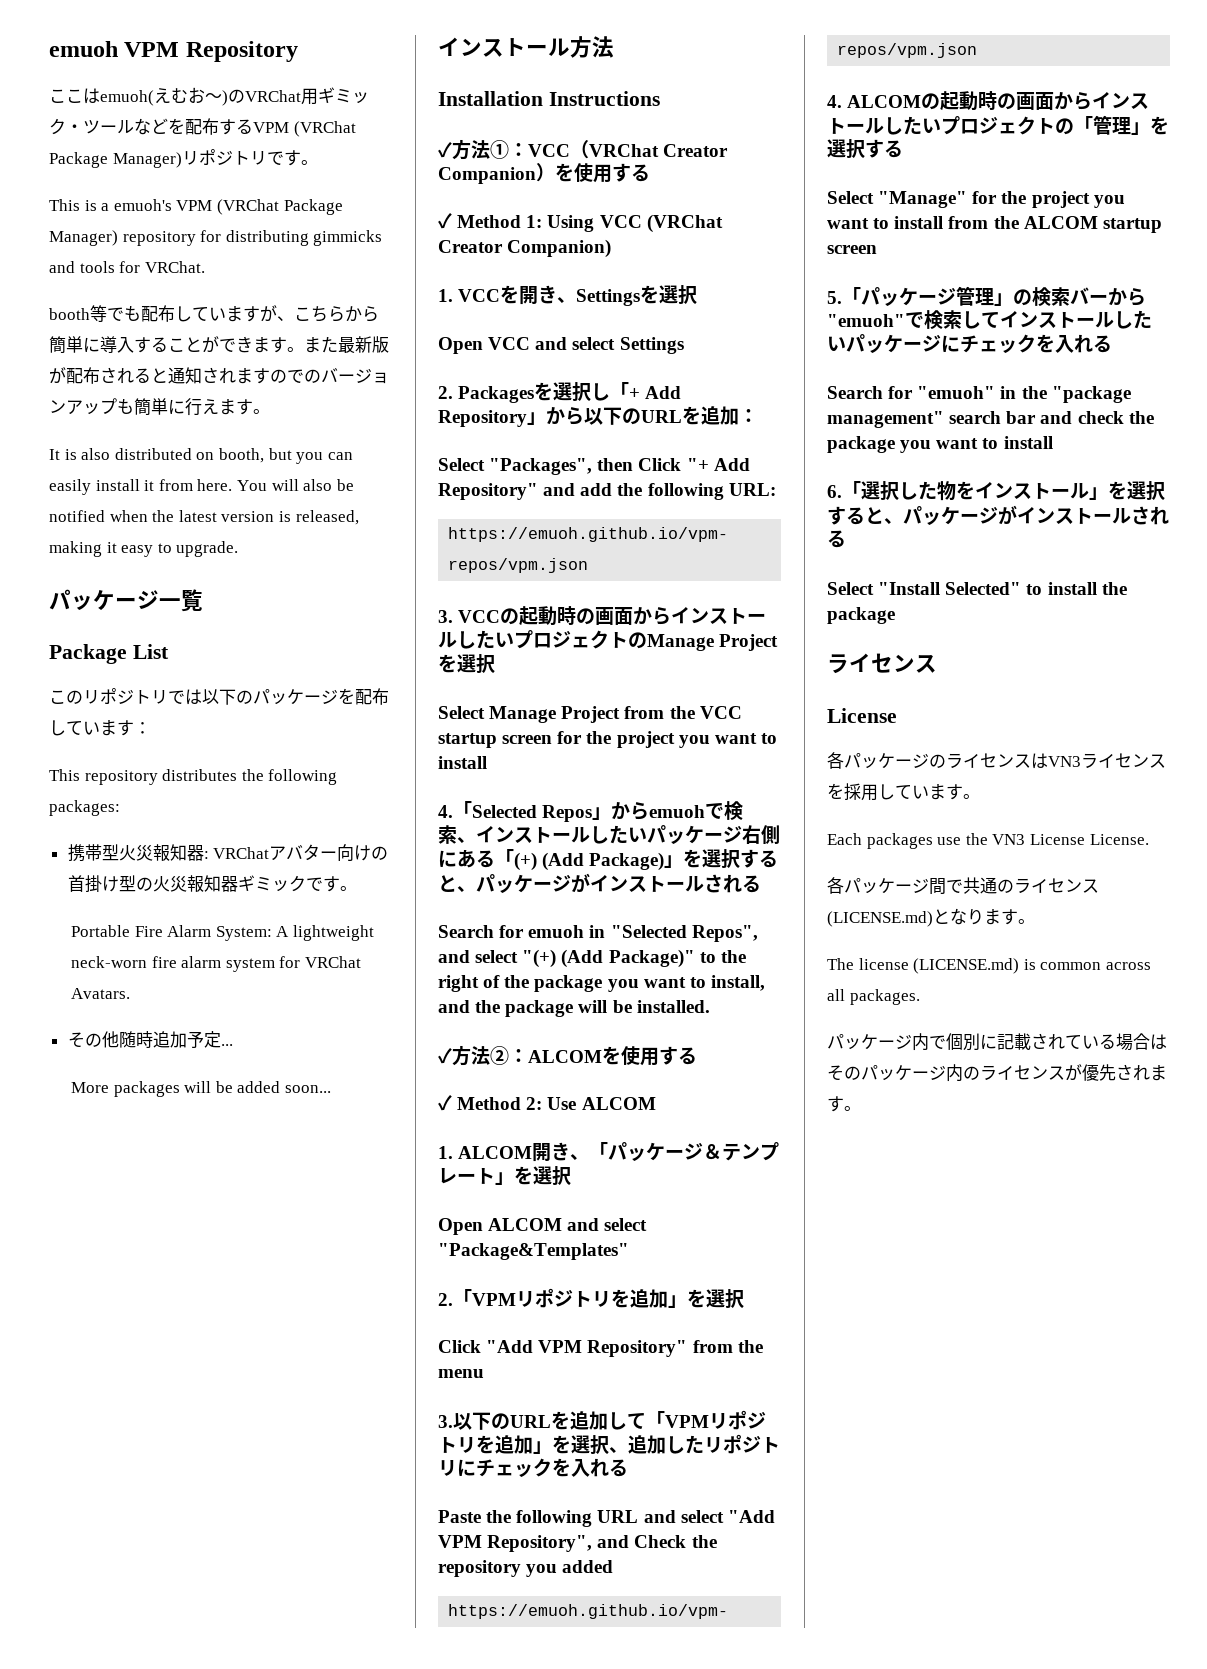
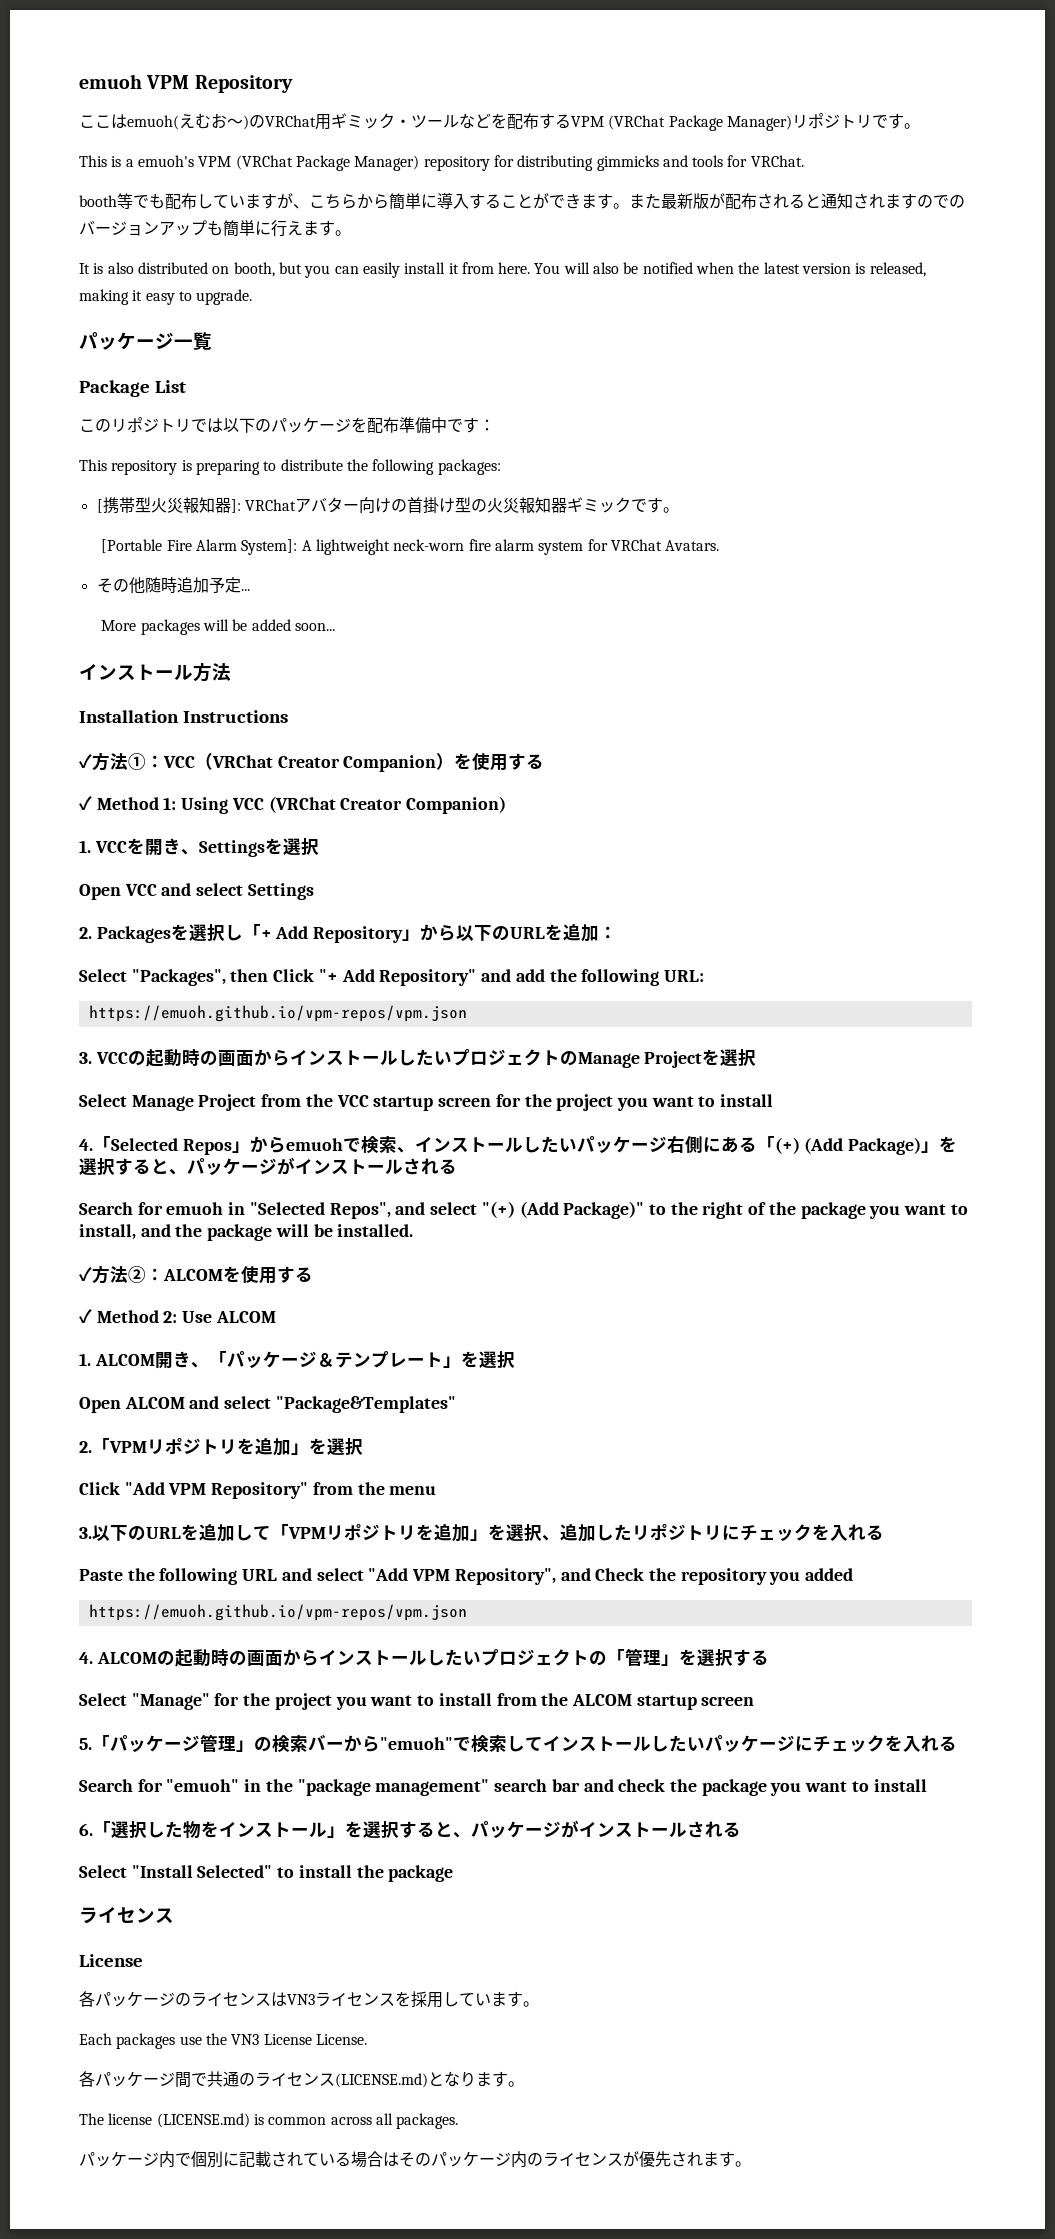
- このリポジトリでは以下のパッケージを配布しています：
+ このリポジトリでは以下のパッケージを配布準備中です：
- This repository distributes the following packages:
+ This repository is preparing to distribute the following packages:
- 携帯型火災報知器: VRChatアバター向けの首掛け型の火災報知器ギミックです。
+ [携帯型火災報知器]: VRChatアバター向けの首掛け型の火災報知器ギミックです。
- Portable Fire Alarm System: A lightweight neck-worn fire alarm system for VRChat Avatars.
+ [Portable Fire Alarm System]: A lightweight neck-worn fire alarm system for VRChat Avatars.

